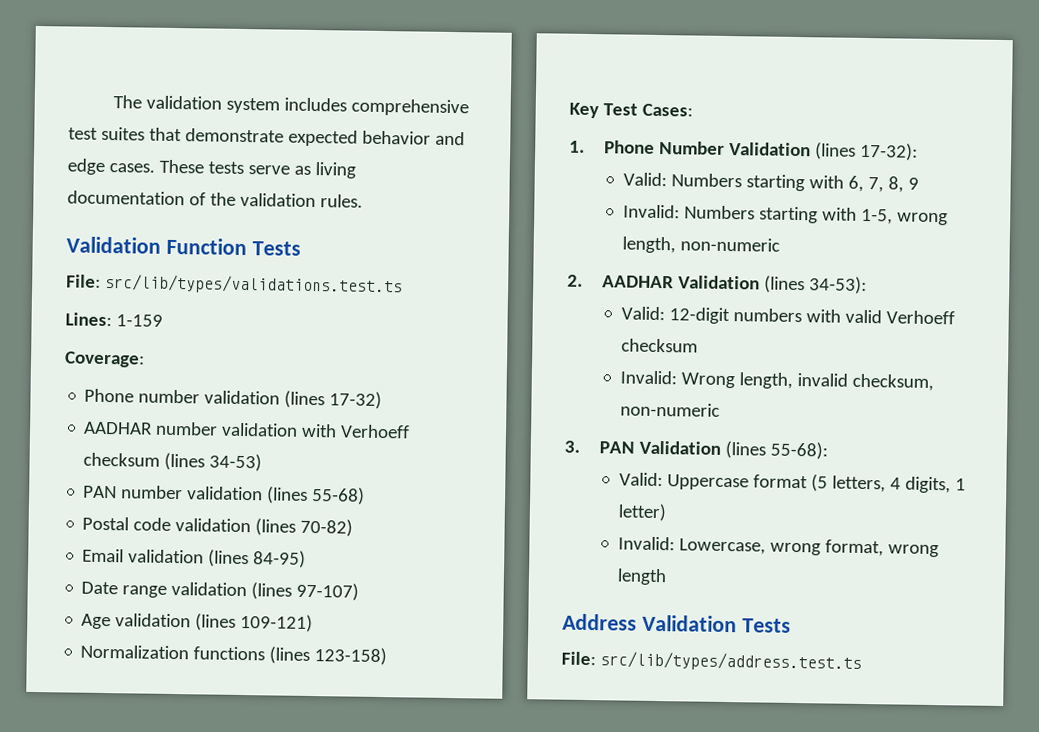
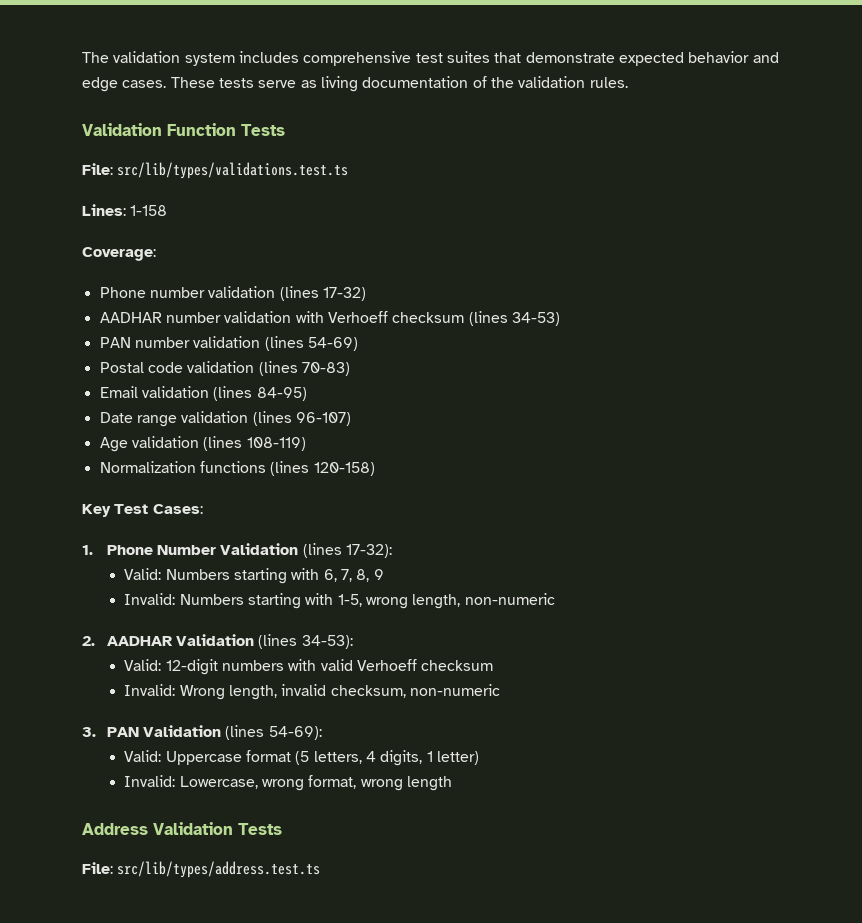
- Lines: 1-159
+ Lines: 1-158
- PAN number validation (lines 55-68)
+ PAN number validation (lines 54-69)
- Postal code validation (lines 70-82)
+ Postal code validation (lines 70-83)
- Date range validation (lines 97-107)
+ Date range validation (lines 96-107)
- Age validation (lines 109-121)
+ Age validation (lines 108-119)
- Normalization functions (lines 123-158)
+ Normalization functions (lines 120-158)
- 3. PAN Validation (lines 55-68):
+ 3. PAN Validation (lines 54-69):

